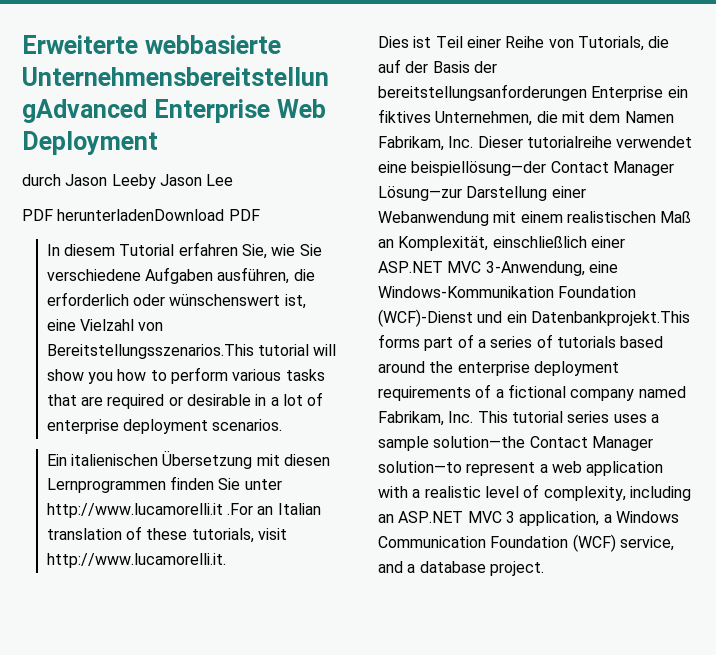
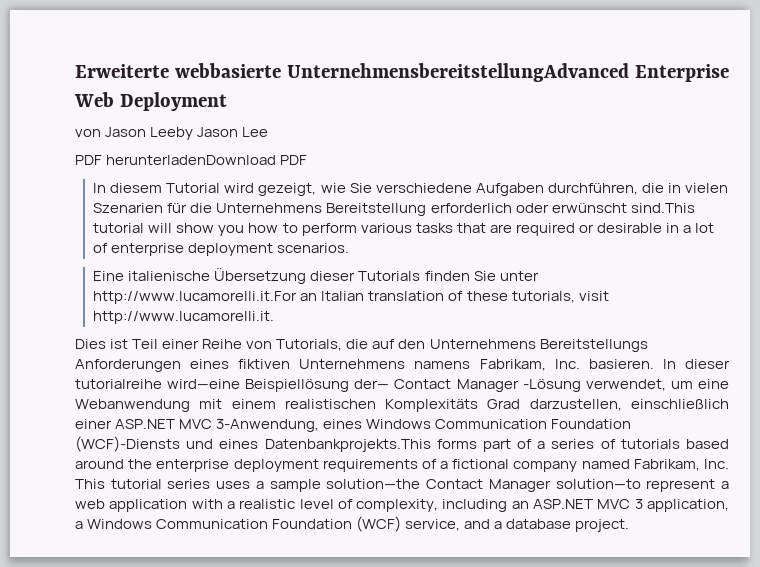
- durch Jason Leeby Jason Lee
+ von Jason Leeby Jason Lee
- In diesem Tutorial erfahren Sie, wie Sie verschiedene Aufgaben ausführen, die erforderlich oder wünschenswert ist, eine Vielzahl von Bereitstellungsszenarios.This tutorial will show you how to perform various tasks that are required or desirable in a lot of enterprise deployment scenarios.
+ In diesem Tutorial wird gezeigt, wie Sie verschiedene Aufgaben durchführen, die in vielen Szenarien für die Unternehmens Bereitstellung erforderlich oder erwünscht sind.This tutorial will show you how to perform various tasks that are required or desirable in a lot of enterprise deployment scenarios.
- Ein italienischen Übersetzung mit diesen Lernprogrammen finden Sie unter http://www.lucamorelli.it .For an Italian translation of these tutorials, visit http://www.lucamorelli.it.
+ Eine italienische Übersetzung dieser Tutorials finden Sie unter http://www.lucamorelli.it.For an Italian translation of these tutorials, visit http://www.lucamorelli.it.
- Dies ist Teil einer Reihe von Tutorials, die auf der Basis der bereitstellungsanforderungen Enterprise ein fiktives Unternehmen, die mit dem Namen Fabrikam, Inc. Dieser tutorialreihe verwendet eine beispiellösung—der Contact Manager Lösung—zur Darstellung einer Webanwendung mit einem realistischen Maß an Komplexität, einschließlich einer ASP.NET MVC 3-Anwendung, eine Windows-Kommunikation Foundation (WCF)-Dienst und ein Datenbankprojekt.This forms part of a series of tutorials based around the enterprise deployment requirements of a fictional company named Fabrikam, Inc. This tutorial series uses a sample solution—the Contact Manager solution—to represent a web application with a realistic level of complexity, including an ASP.NET MVC 3 application, a Windows Communication Foundation (WCF) service, and a database project.
+ Dies ist Teil einer Reihe von Tutorials, die auf den Unternehmens Bereitstellungs Anforderungen eines fiktiven Unternehmens namens Fabrikam, Inc. basieren. In dieser tutorialreihe wird—eine Beispiellösung der— Contact Manager -Lösung verwendet, um eine Webanwendung mit einem realistischen Komplexitäts Grad darzustellen, einschließlich einer ASP.NET MVC 3-Anwendung, eines Windows Communication Foundation (WCF)-Diensts und eines Datenbankprojekts.This forms part of a series of tutorials based around the enterprise deployment requirements of a fictional company named Fabrikam, Inc. This tutorial series uses a sample solution—the Contact Manager solution—to represent a web application with a realistic level of complexity, including an ASP.NET MVC 3 application, a Windows Communication Foundation (WCF) service, and a database project.

